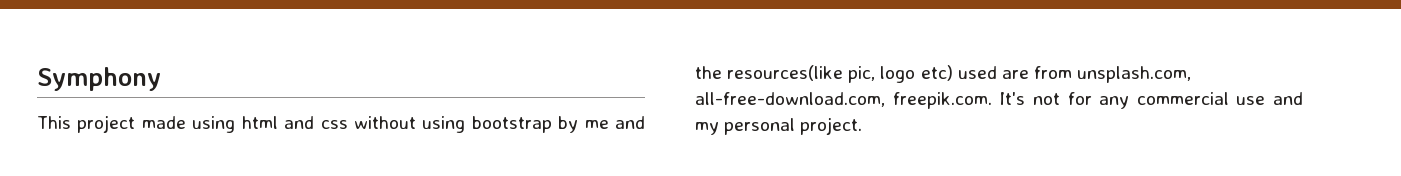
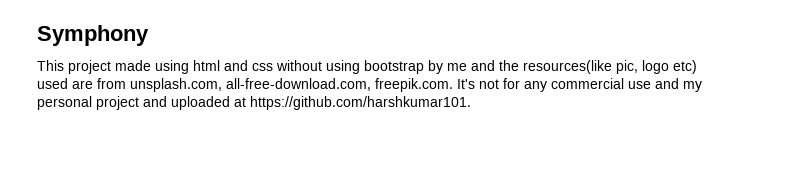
- This project made using html and css without using bootstrap by me and the resources(like pic, logo etc) used are from unsplash.com, all-free-download.com, freepik.com. It's not for any commercial use and my personal project.
+ This project made using html and css without using bootstrap by me and the resources(like pic, logo etc) used are from unsplash.com, all-free-download.com, freepik.com. It's not for any commercial use and my personal project and uploaded at https://github.com/harshkumar101.

